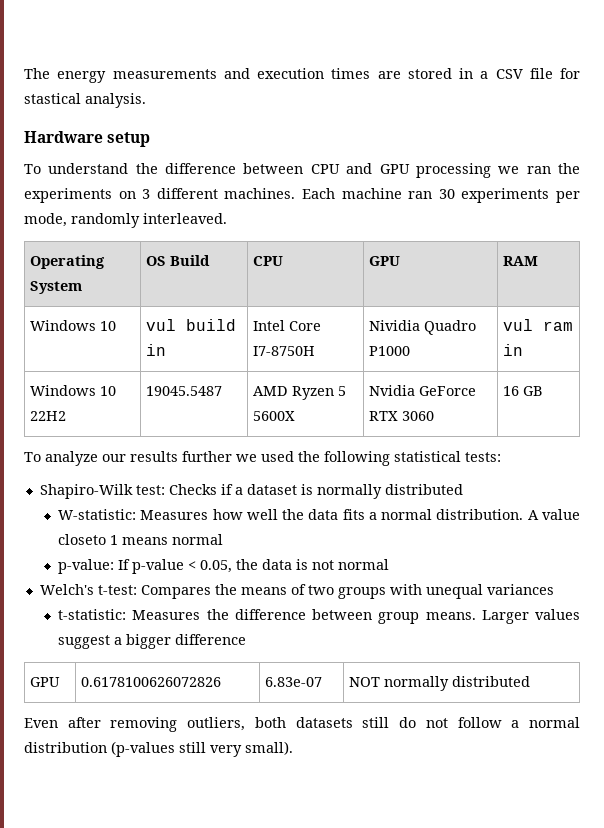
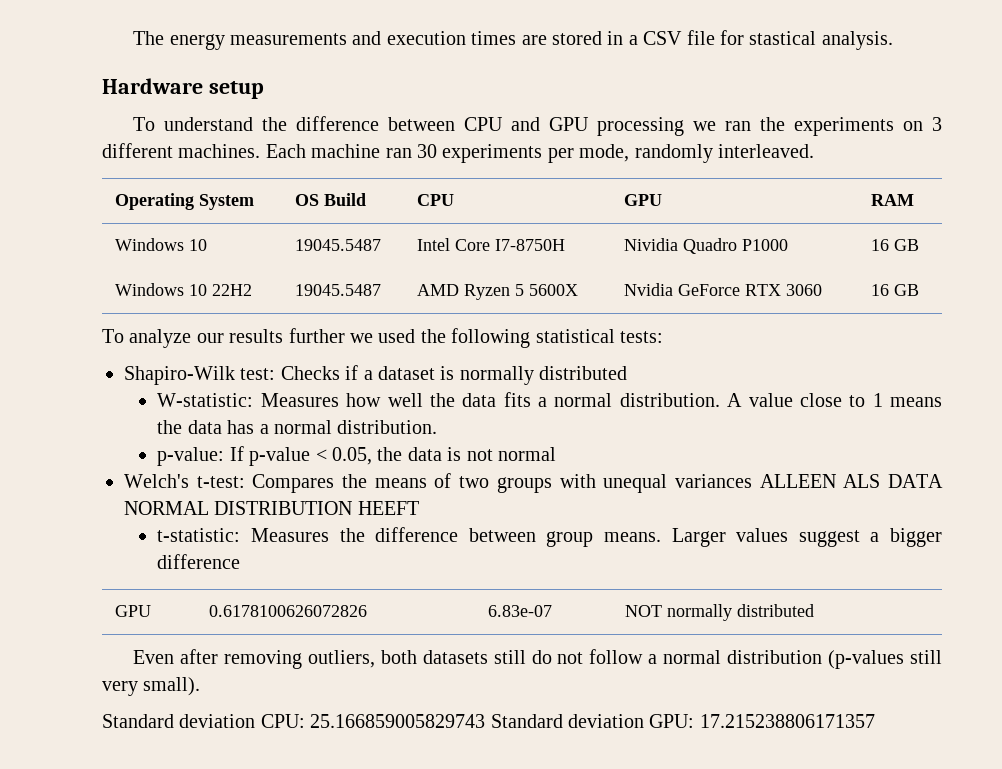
- Windows 10 | vul build in | Intel Core I7-8750H | Nividia Quadro P1000 | vul ram in
+ Windows 10 | 19045.5487 | Intel Core I7-8750H | Nividia Quadro P1000 | 16 GB
- A value closeto 1 means normal
+ A value close to 1 means the data has a normal distribution.
- Welch's t-test: Compares the means of two groups with unequal variances
+ Welch's t-test: Compares the means of two groups with unequal variances ALLEEN ALS DATA NORMAL DISTRIBUTION HEEFT
+ Standard deviation CPU: 25.166859005829743 Standard deviation GPU: 17.215238806171357

